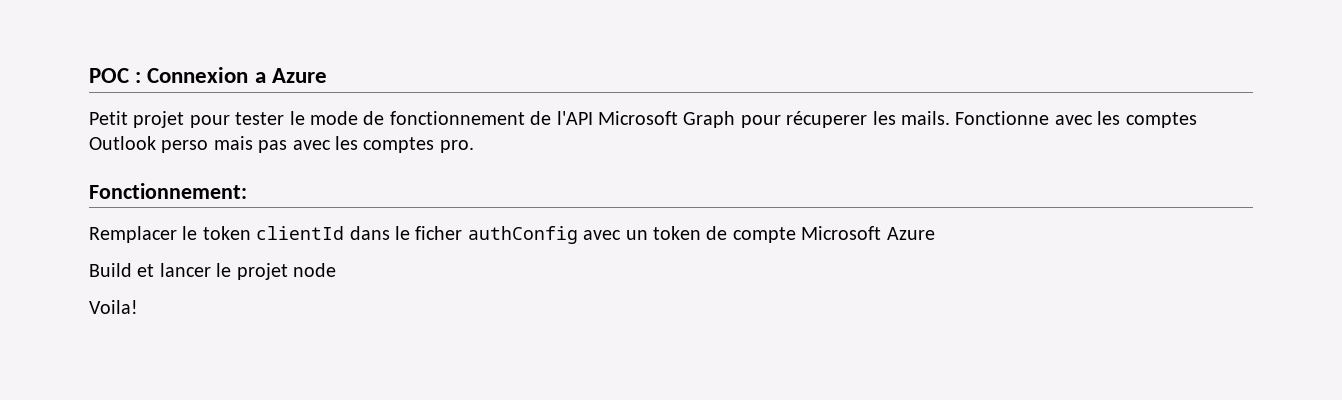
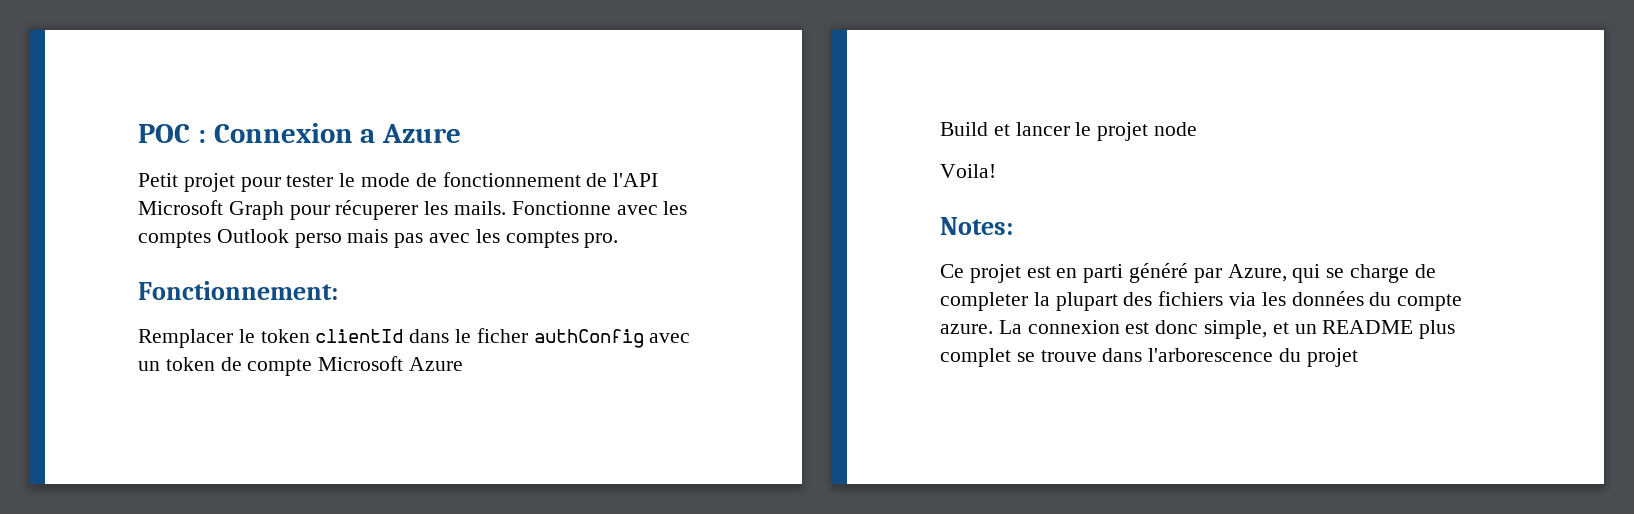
+ Notes:
+ Ce projet est en parti généré par Azure, qui se charge de completer la plupart des fichiers via les données du compte azure. La connexion est donc simple, et un README plus complet se trouve dans l'arborescence du projet

